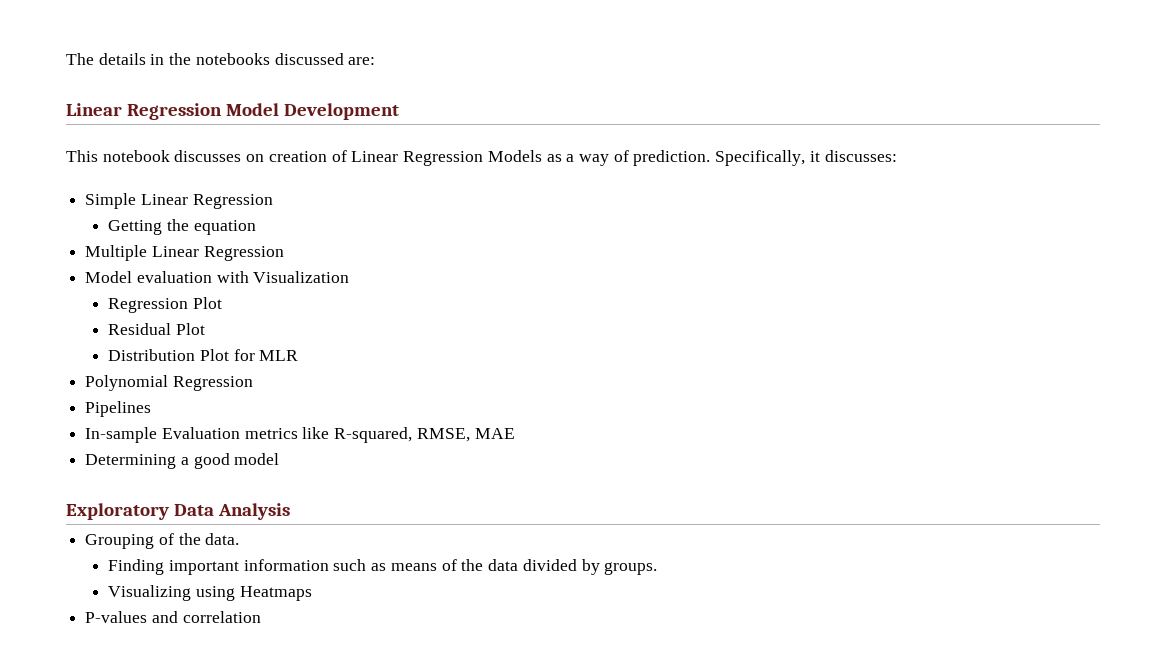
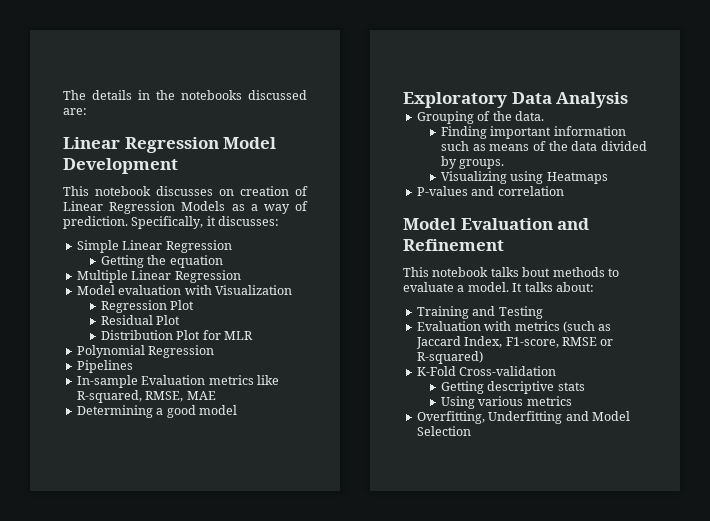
+ Model Evaluation and Refinement
+ This notebook talks bout methods to evaluate a model. It talks about:
+ Training and Testing
+ Evaluation with metrics (such as Jaccard Index, F1-score, RMSE or R-squared)
+ K-Fold Cross-validation
+ Getting descriptive stats
+ Using various metrics
+ Overfitting, Underfitting and Model Selection

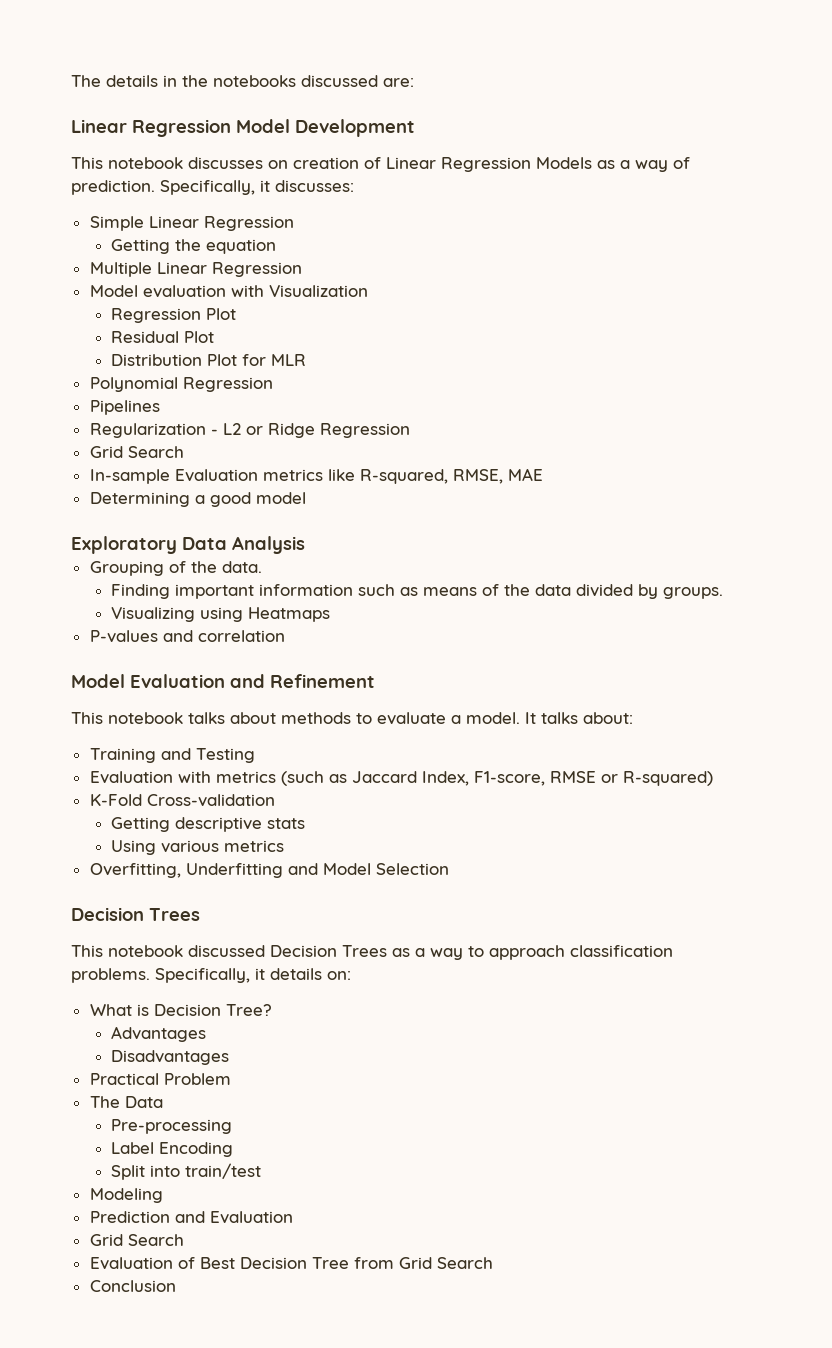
+ Regularization - L2 or Ridge Regression
+ Grid Search
- This notebook talks bout methods to evaluate a model.
+ This notebook talks about methods to evaluate a model.
  Overfitting, Underfitting and Model Selection
+ Decision Trees
+ This notebook discussed Decision Trees as a way to approach classification problems. Specifically, it details on:
+ What is Decision Tree?
+ Advantages
+ Disadvantages
+ Practical Problem
+ The Data
+ Pre-processing
+ Label Encoding
+ Split into train/test
+ Modeling
+ Prediction and Evaluation
+ Grid Search
+ Evaluation of Best Decision Tree from Grid Search
+ Conclusion

